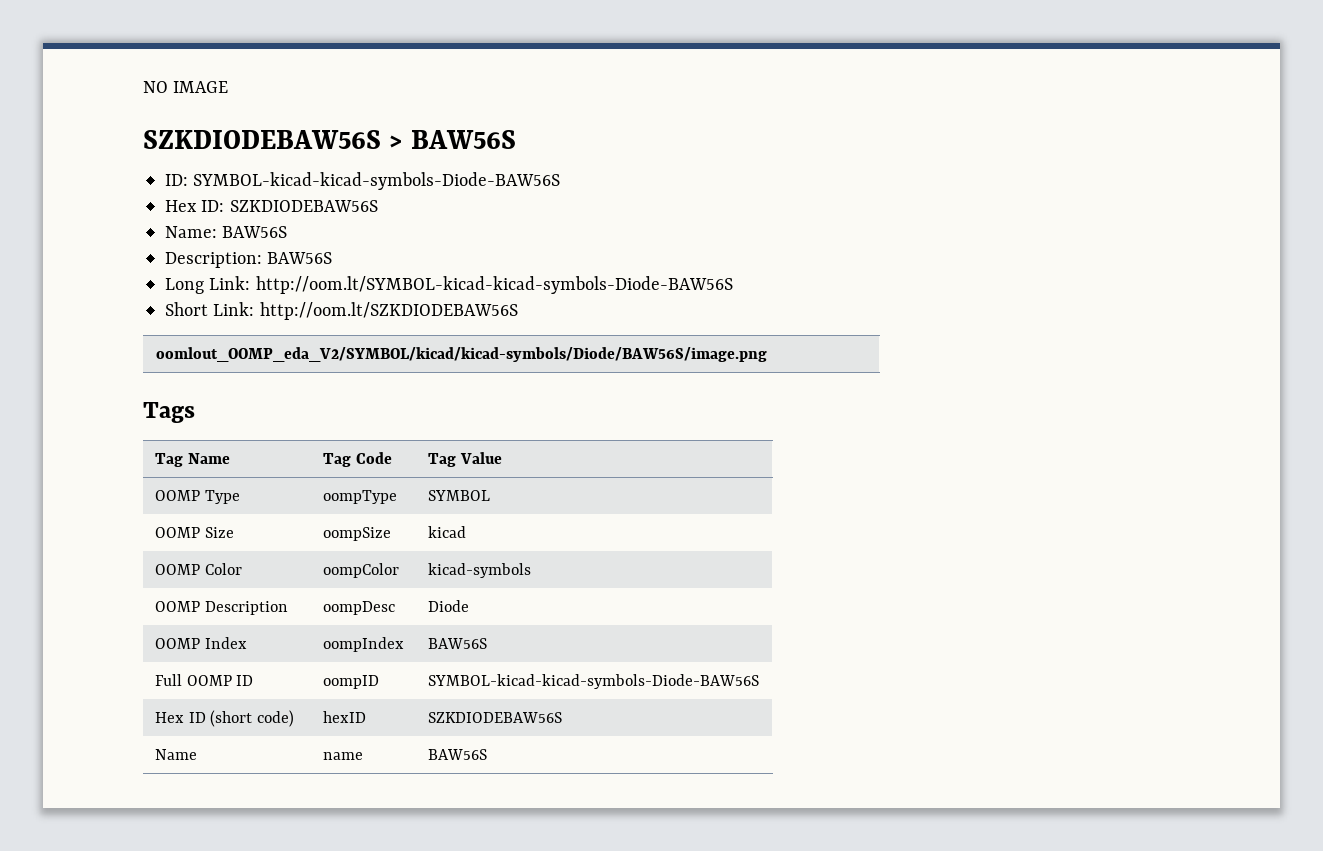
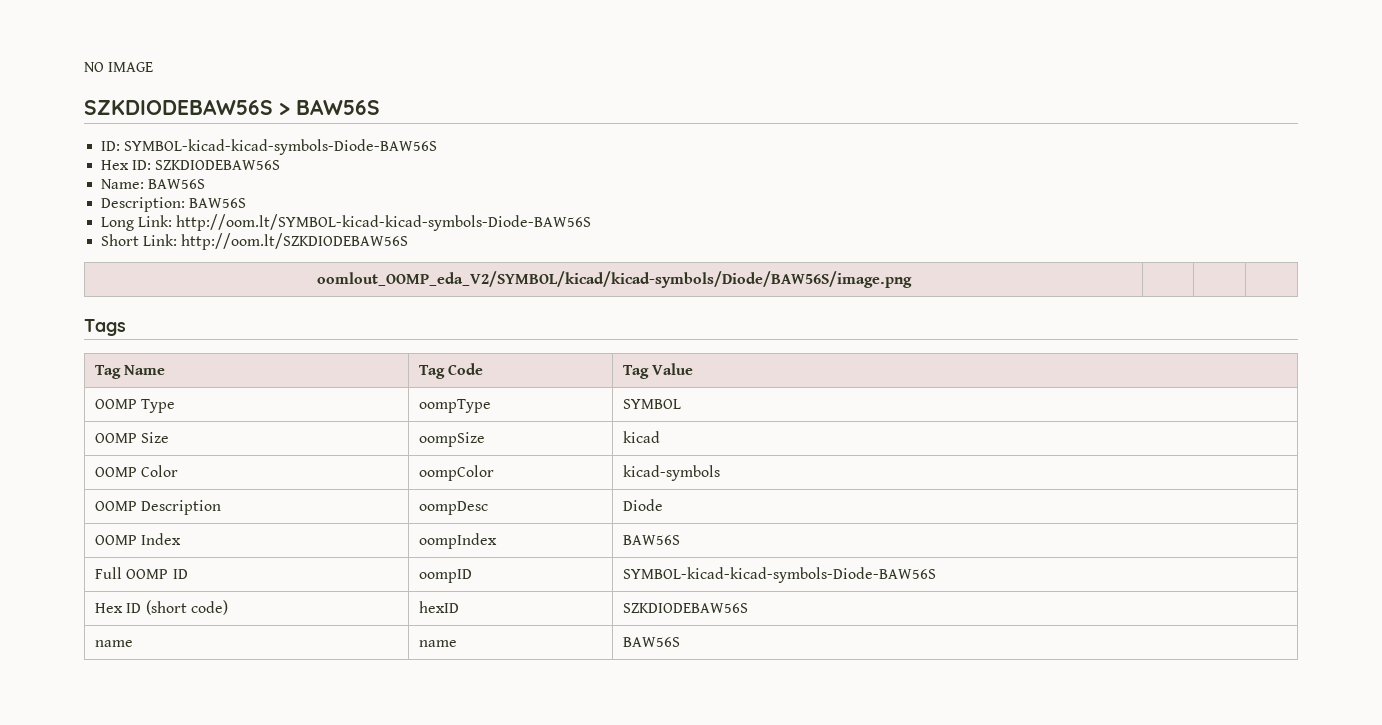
- Name | name | BAW56S
+ name | name | BAW56S

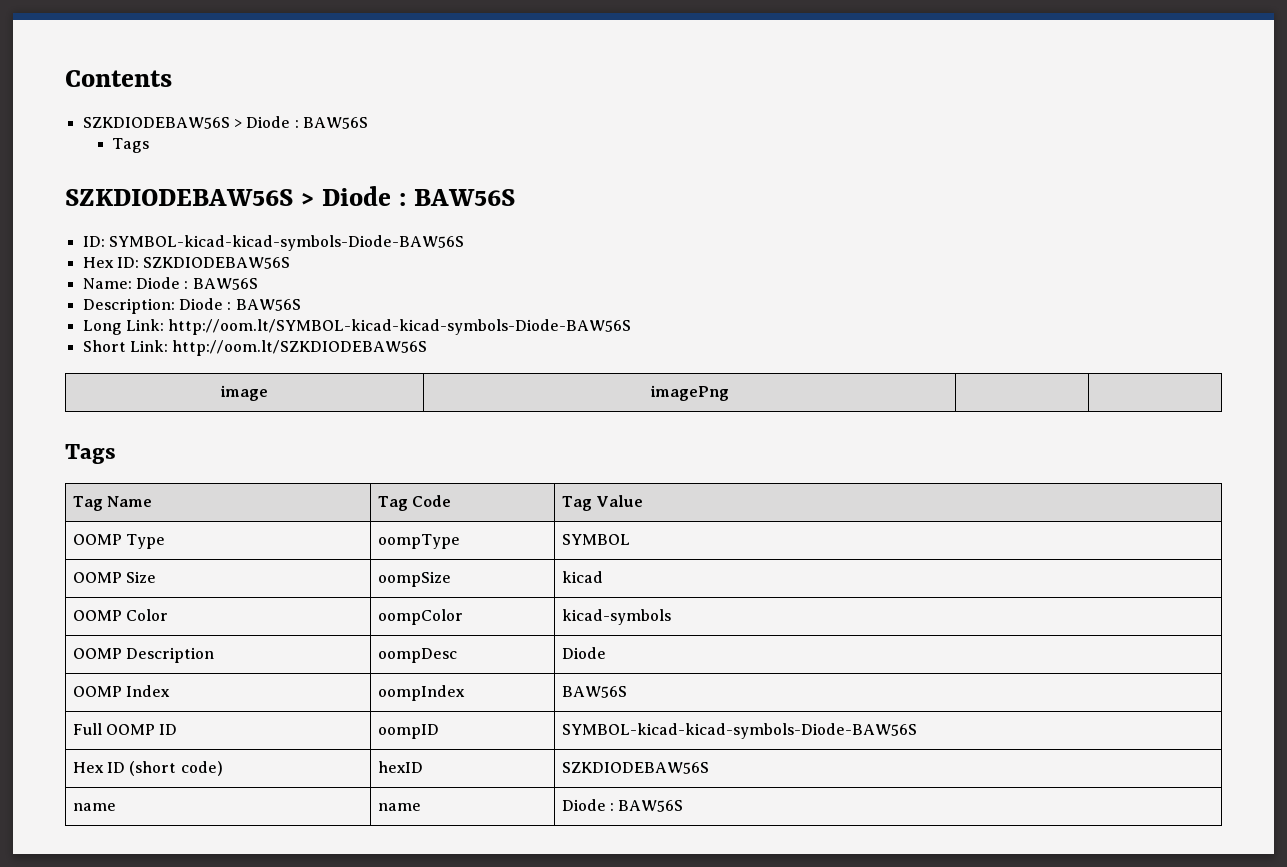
- NO IMAGE
- SZKDIODEBAW56S > BAW56S
+ Contents
+ SZKDIODEBAW56S > Diode : BAW56S
+ Tags
+ SZKDIODEBAW56S > Diode : BAW56S
- Name: BAW56S
+ Name: Diode : BAW56S
- Description: BAW56S
+ Description: Diode : BAW56S
- oomlout_OOMP_eda_V2/SYMBOL/kicad/kicad-symbols/Diode/BAW56S/image.png | | |
+ image | imagePng | |
- name | name | BAW56S
+ name | name | Diode : BAW56S

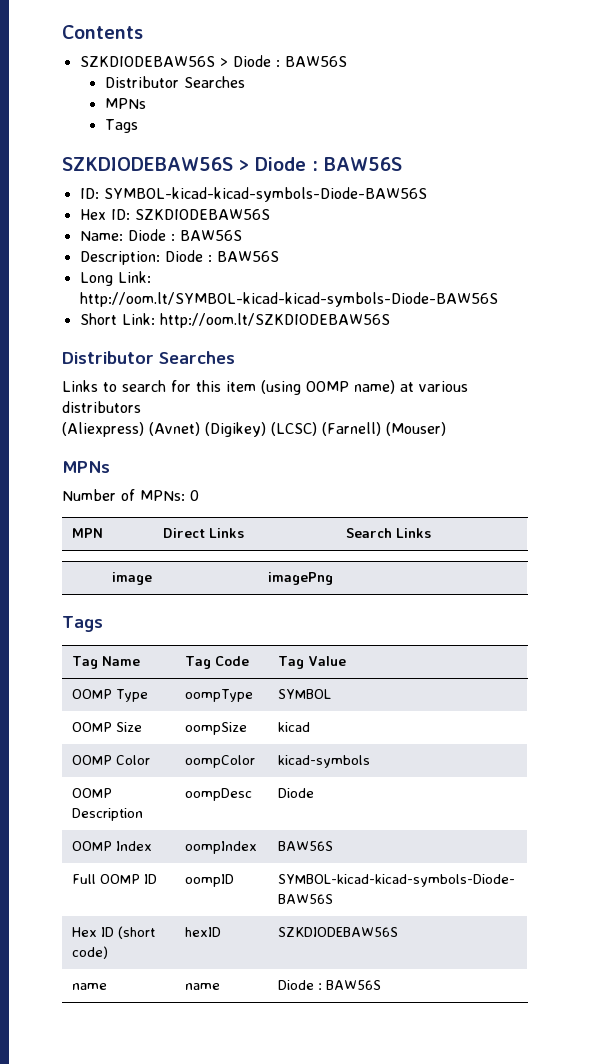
  Contents
  SZKDIODEBAW56S > Diode : BAW56S
+ Distributor Searches
+ MPNs
  Short Link: http://oom.lt/SZKDIODEBAW56S
+ Distributor Searches
+ Links to search for this item (using OOMP name) at various distributors
+ (Aliexpress) (Avnet) (Digikey) (LCSC) (Farnell) (Mouser)
+ MPNs
+ Number of MPNs: 0
+ MPN | Direct Links | Search Links

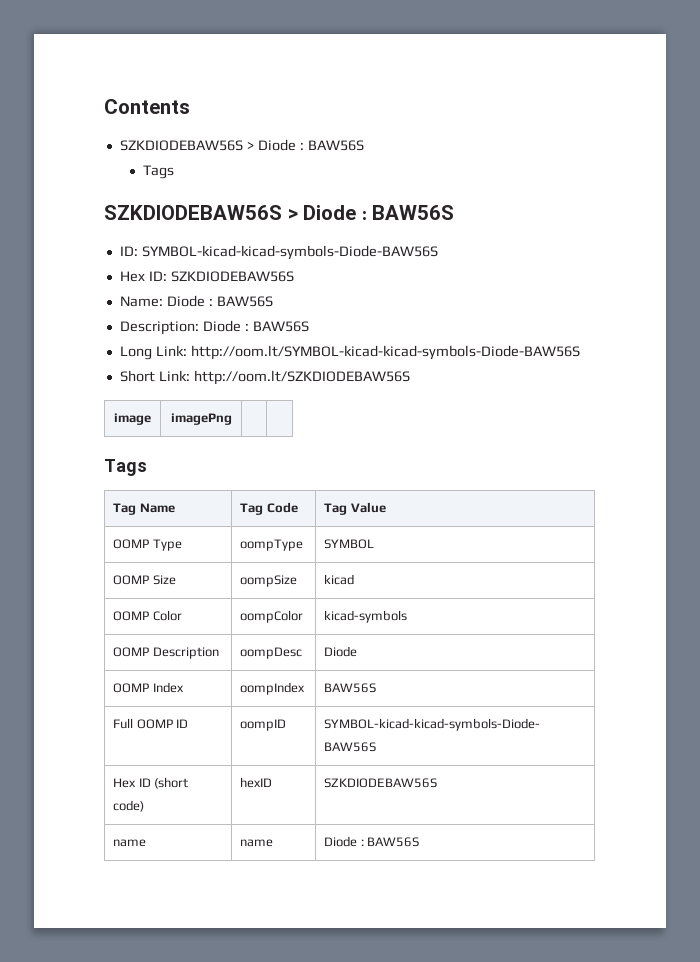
  Contents
  SZKDIODEBAW56S > Diode : BAW56S
- Distributor Searches
- MPNs
  Short Link: http://oom.lt/SZKDIODEBAW56S
- Distributor Searches
- Links to search for this item (using OOMP name) at various distributors
- (Aliexpress) (Avnet) (Digikey) (LCSC) (Farnell) (Mouser)
- MPNs
- Number of MPNs: 0
- MPN | Direct Links | Search Links

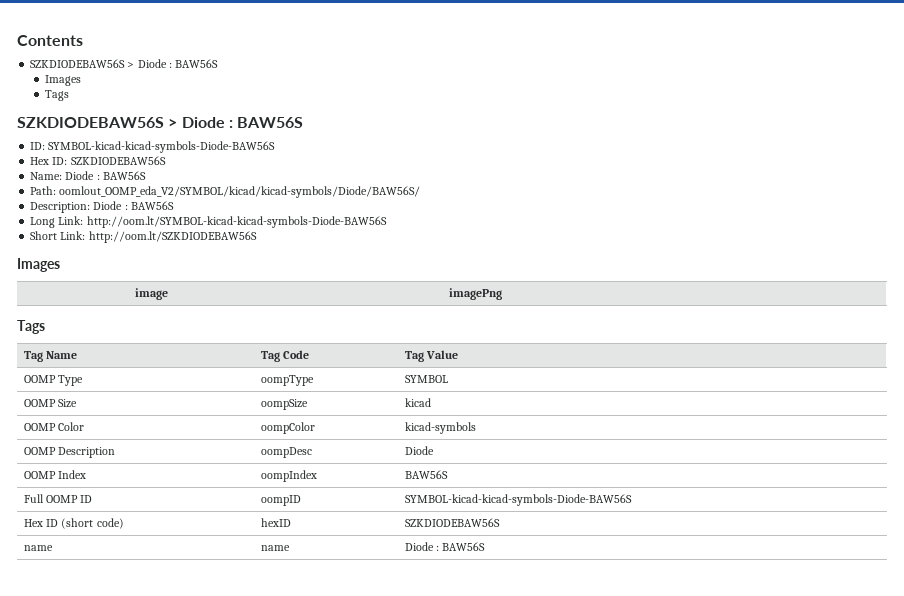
  Contents
  SZKDIODEBAW56S > Diode : BAW56S
+ Images
+ Path: oomlout_OOMP_eda_V2/SYMBOL/kicad/kicad-symbols/Diode/BAW56S/
  Short Link: http://oom.lt/SZKDIODEBAW56S
+ Images

